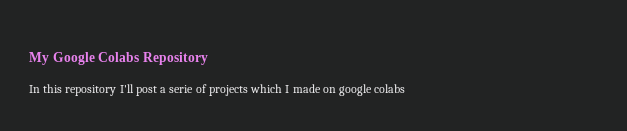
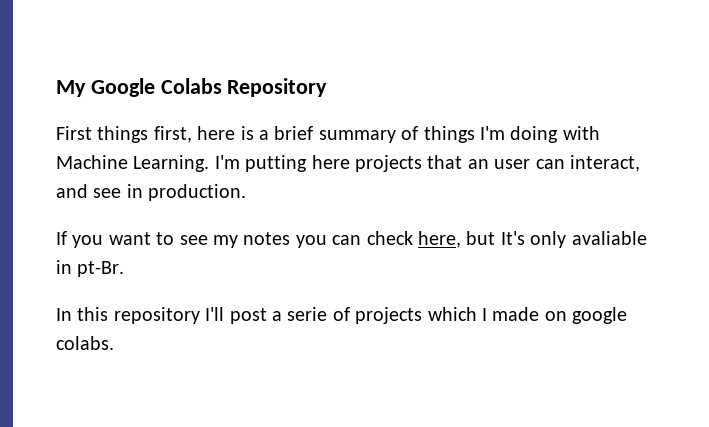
+ First things first, here is a brief summary of things I'm doing with Machine Learning. I'm putting here projects that an user can interact, and see in production.
+ If you want to see my notes you can check here, but It's only avaliable in pt-Br.
- In this repository I'll post a serie of projects which I made on google colabs
+ In this repository I'll post a serie of projects which I made on google colabs.

